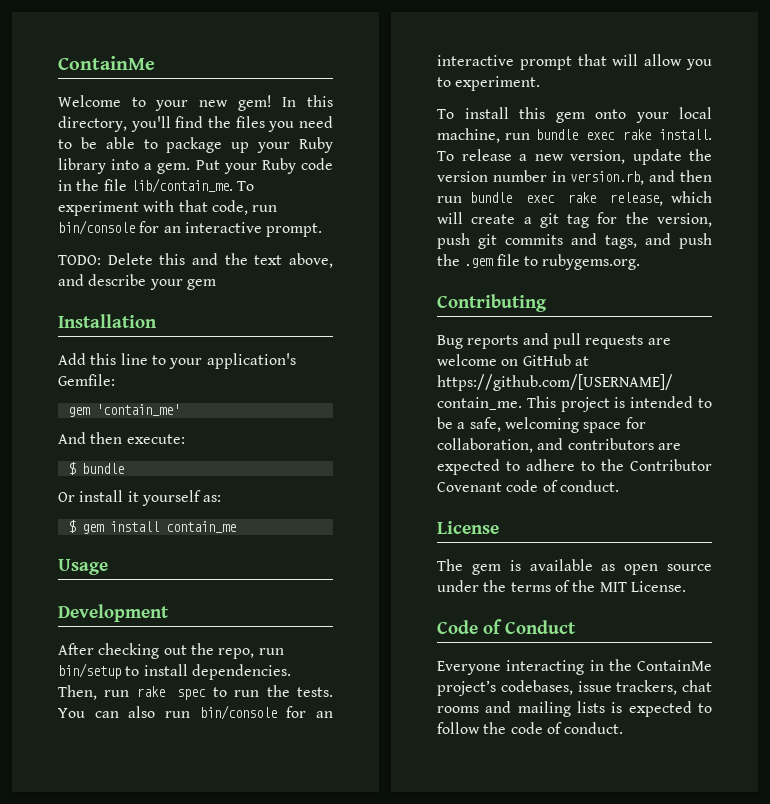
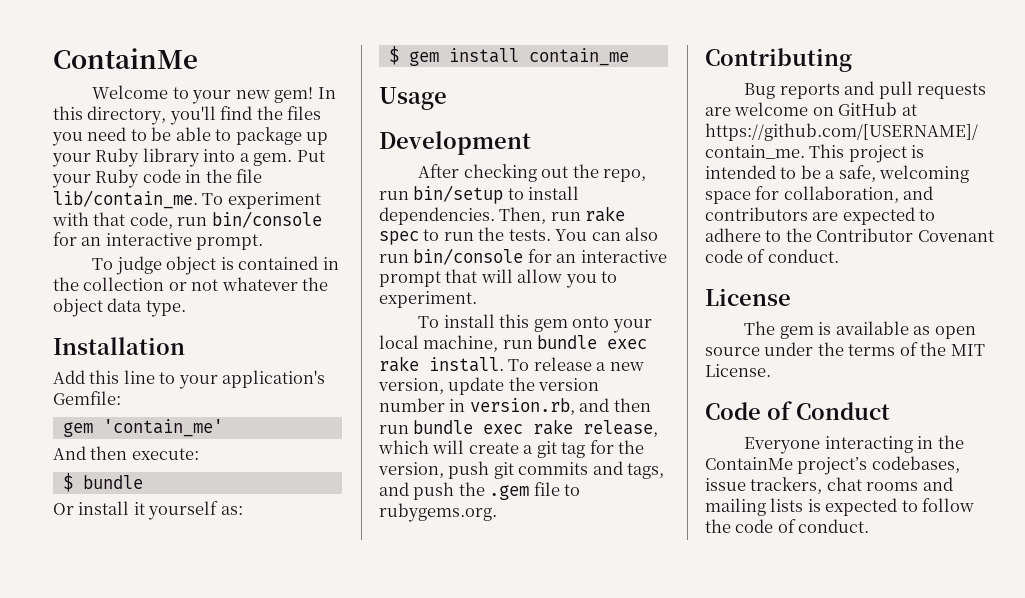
- TODO: Delete this and the text above, and describe your gem
+ To judge object is contained in the collection or not whatever the object data type.

